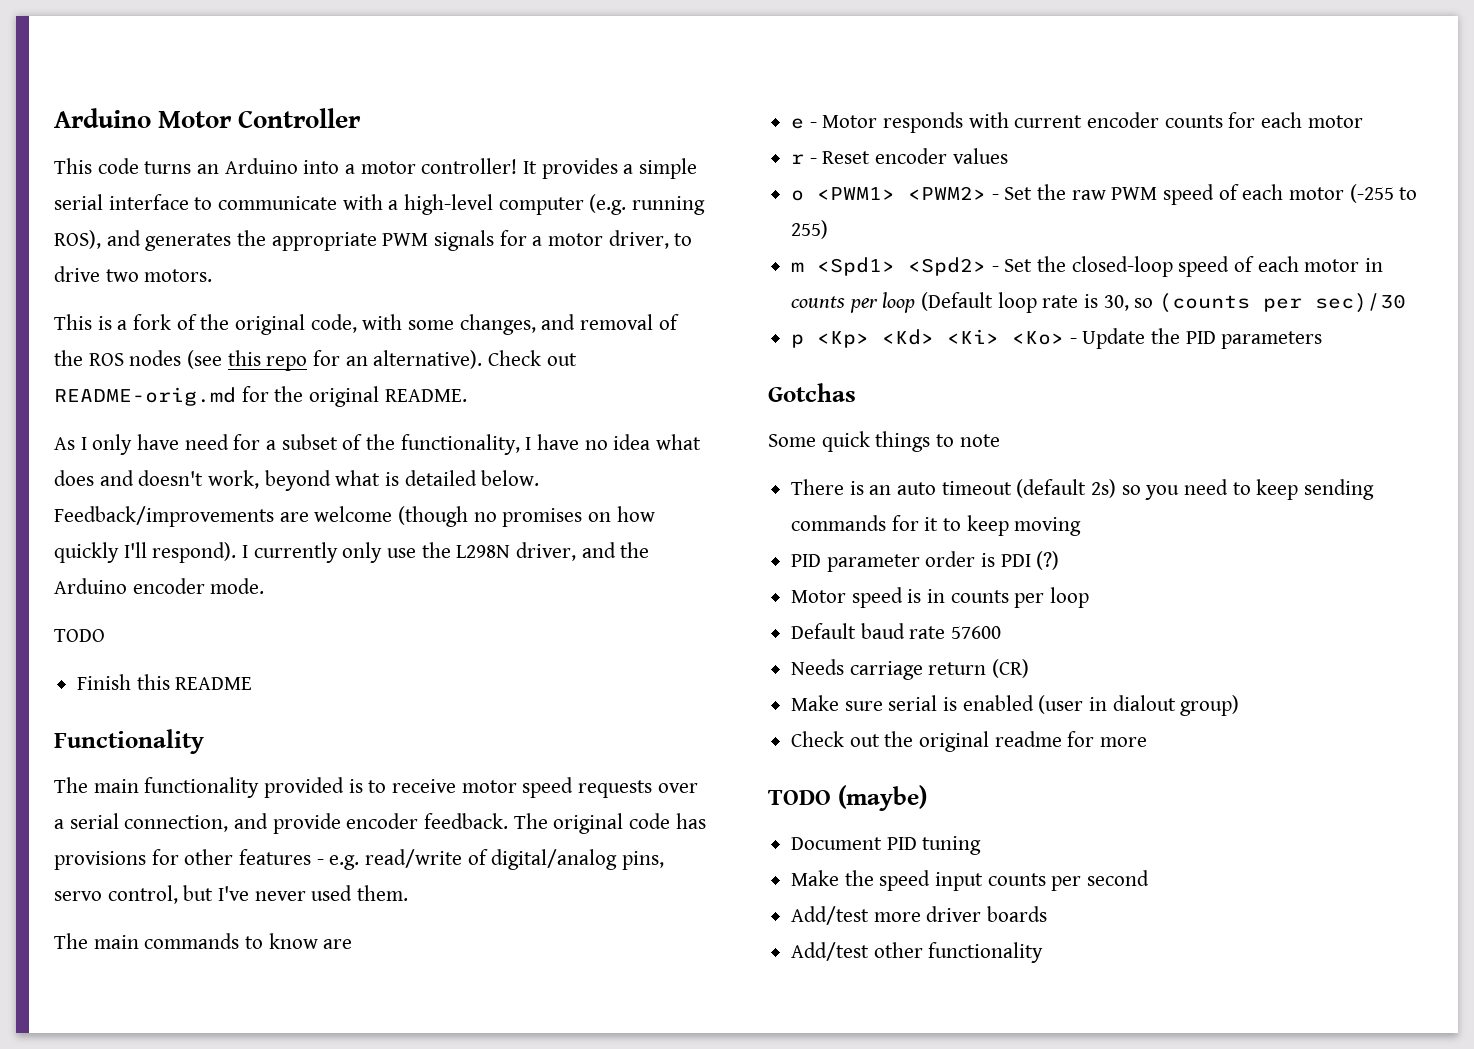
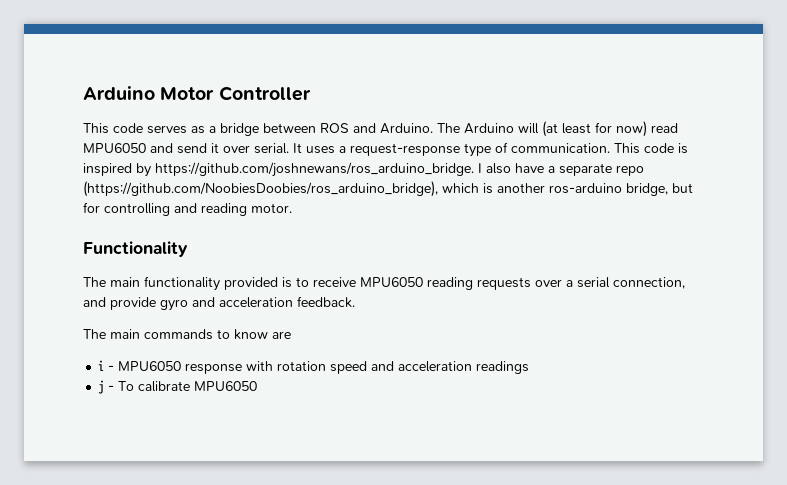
- This code turns an Arduino into a motor controller! It provides a simple serial interface to communicate with a high-level computer (e.g. running ROS), and generates the appropriate PWM signals for a motor driver, to drive two motors.
- This is a fork of the original code, with some changes, and removal of the ROS nodes (see this repo for an alternative). Check out README-orig.md for the original README.
- As I only have need for a subset of the functionality, I have no idea what does and doesn't work, beyond what is detailed below. Feedback/improvements are welcome (though no promises on how quickly I'll respond). I currently only use the L298N driver, and the Arduino encoder mode.
- TODO
- Finish this README
+ This code serves as a bridge between ROS and Arduino. The Arduino will (at least for now) read MPU6050 and send it over serial. It uses a request-response type of communication. This code is inspired by https://github.com/joshnewans/ros_arduino_bridge. I also have a separate repo (https://github.com/NoobiesDoobies/ros_arduino_bridge), which is another ros-arduino bridge, but for controlling and reading motor.
- The main functionality provided is to receive motor speed requests over a serial connection, and provide encoder feedback. The original code has provisions for other features - e.g. read/write of digital/analog pins, servo control, but I've never used them.
+ The main functionality provided is to receive MPU6050 reading requests over a serial connection, and provide gyro and acceleration feedback.
- e - Motor responds with current encoder counts for each motor
- r - Reset encoder values
- o <PWM1> <PWM2> - Set the raw PWM speed of each motor (-255 to 255)
- m <Spd1> <Spd2> - Set the closed-loop speed of each motor in counts per loop (Default loop rate is 30, so (counts per sec)/30
- p <Kp> <Kd> <Ki> <Ko> - Update the PID parameters
- Gotchas
- Some quick things to note
- There is an auto timeout (default 2s) so you need to keep sending commands for it to keep moving
- PID parameter order is PDI (?)
- Motor speed is in counts per loop
- Default baud rate 57600
- Needs carriage return (CR)
- Make sure serial is enabled (user in dialout group)
- Check out the original readme for more
- TODO (maybe)
- Document PID tuning
- Make the speed input counts per second
- Add/test more driver boards
- Add/test other functionality
+ i - MPU6050 response with rotation speed and acceleration readings
+ j - To calibrate MPU6050

